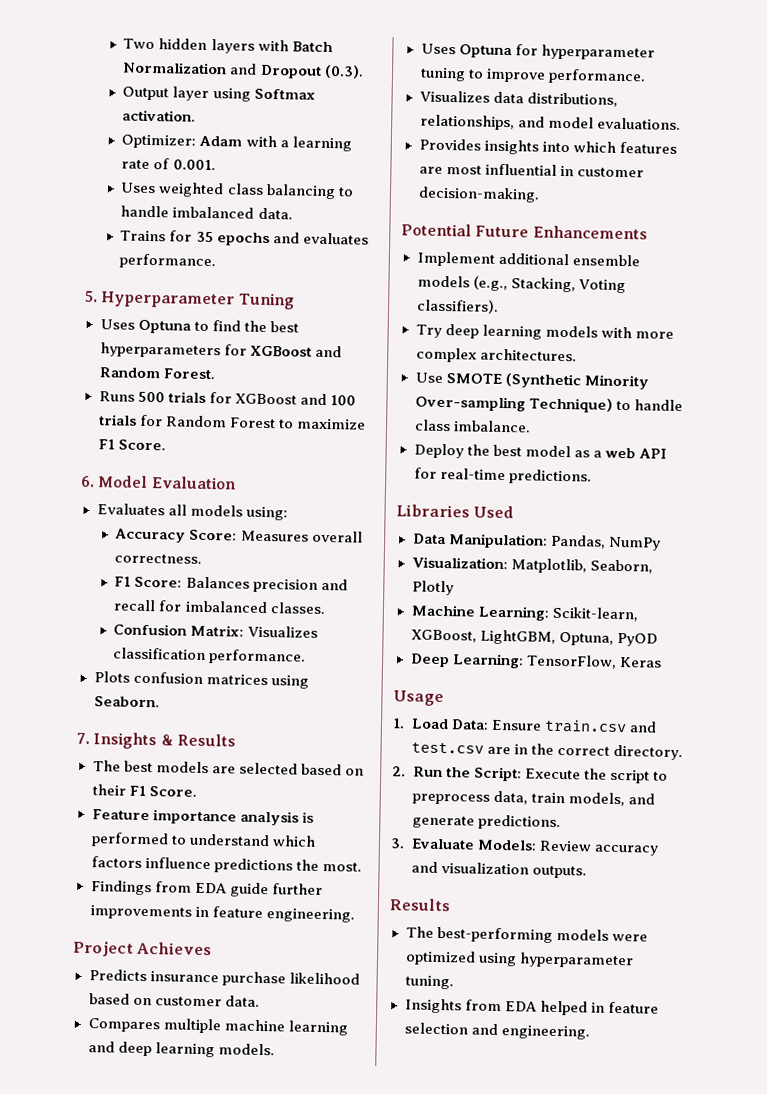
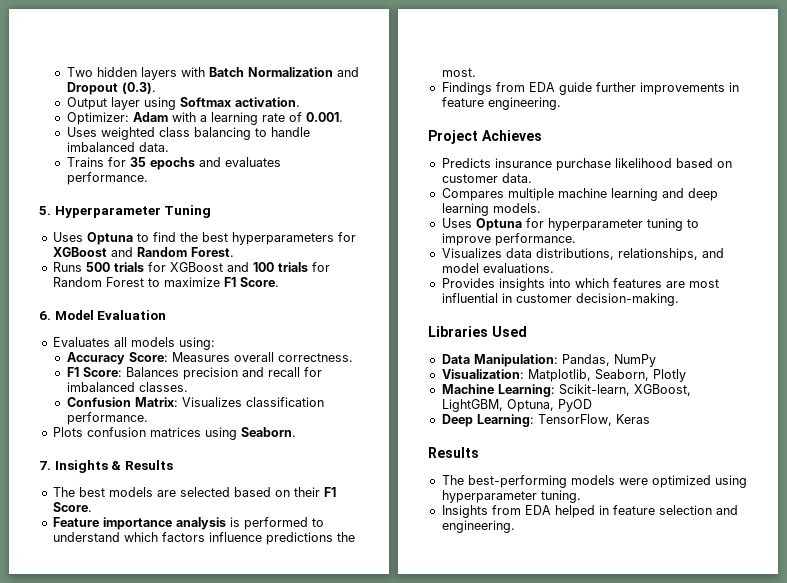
- Potential Future Enhancements
- Implement additional ensemble models (e.g., Stacking, Voting classifiers).
- Try deep learning models with more complex architectures.
- Use SMOTE (Synthetic Minority Over-sampling Technique) to handle class imbalance.
- Deploy the best model as a web API for real-time predictions.
- Usage
- 1. Load Data: Ensure train.csv and test.csv are in the correct directory.
- 2. Run the Script: Execute the script to preprocess data, train models, and generate predictions.
- 3. Evaluate Models: Review accuracy and visualization outputs.

